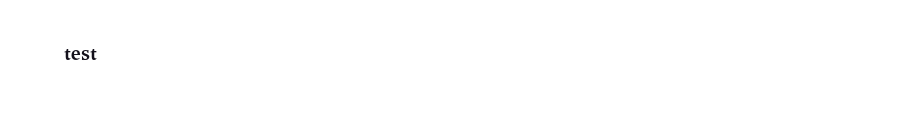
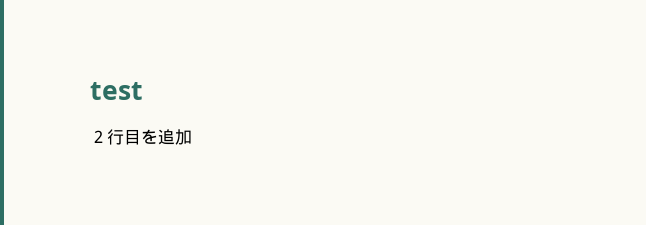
+ ２行目を追加

